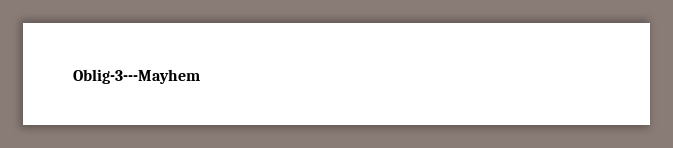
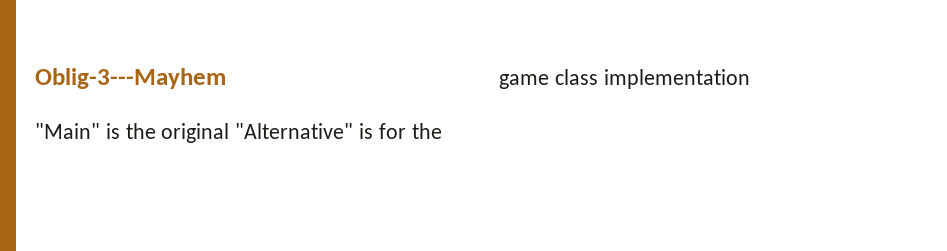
+ "Main" is the original "Alternative" is for the game class implementation

